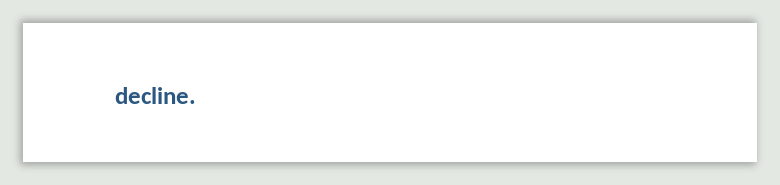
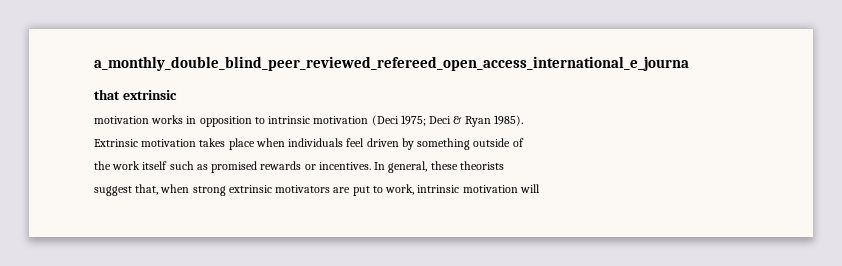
- decline.
+ a_monthly_double_blind_peer_reviewed_refereed_open_access_international_e_journa
+ that extrinsic
+ motivation works in opposition to intrinsic motivation (Deci 1975; Deci & Ryan 1985).
+ Extrinsic motivation takes place when individuals feel driven by something outside of
+ the work itself such as promised rewards or incentives. In general, these theorists
+ suggest that, when strong extrinsic motivators are put to work, intrinsic motivation will

